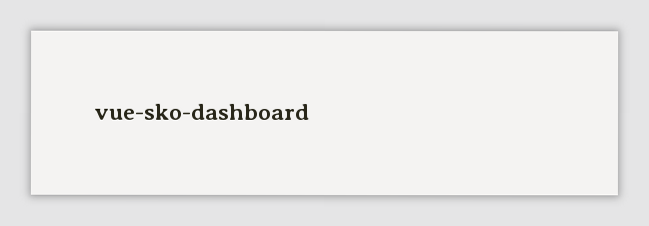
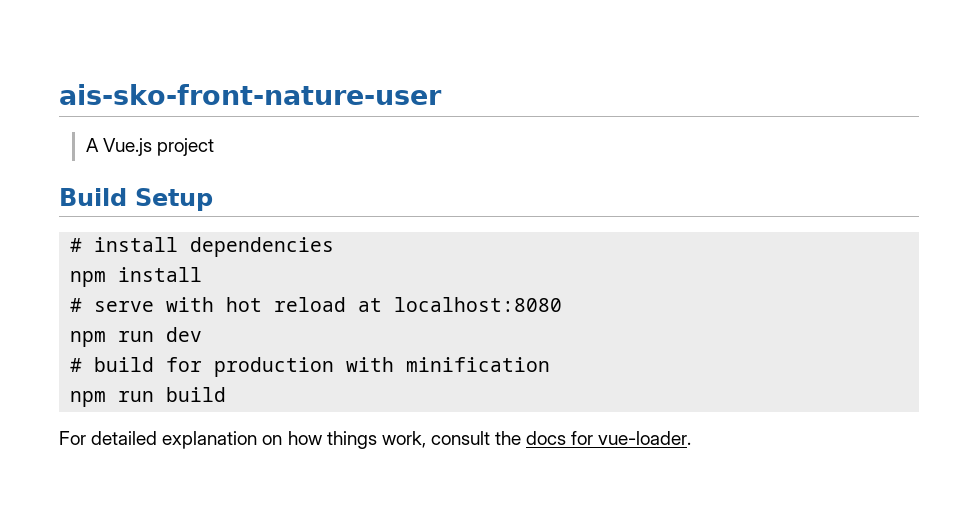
- vue-sko-dashboard
+ ais-sko-front-nature-user
+ A Vue.js project
+ Build Setup
+ # install dependencies
+ npm install
+ # serve with hot reload at localhost:8080
+ npm run dev
+ # build for production with minification
+ npm run build
+ For detailed explanation on how things work, consult the docs for vue-loader.

